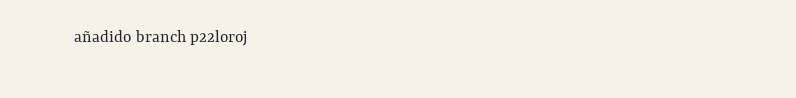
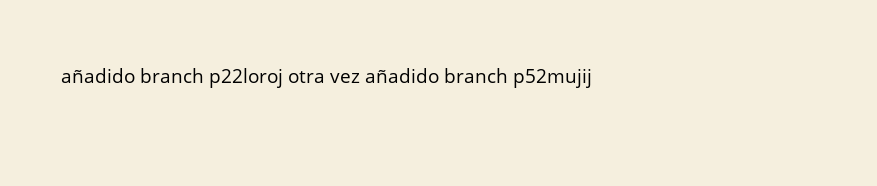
- añadido branch p22loroj
+ añadido branch p22loroj otra vez añadido branch p52mujij

